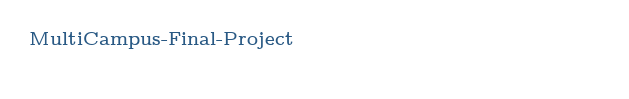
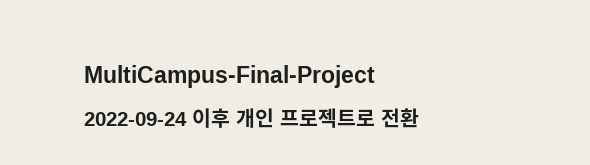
+ 2022-09-24 이후 개인 프로젝트로 전환

